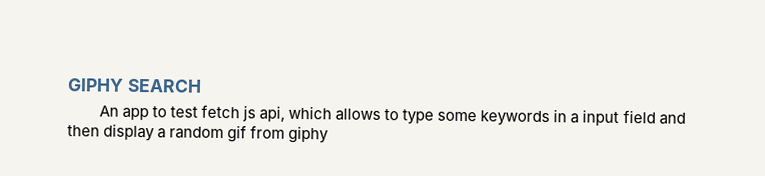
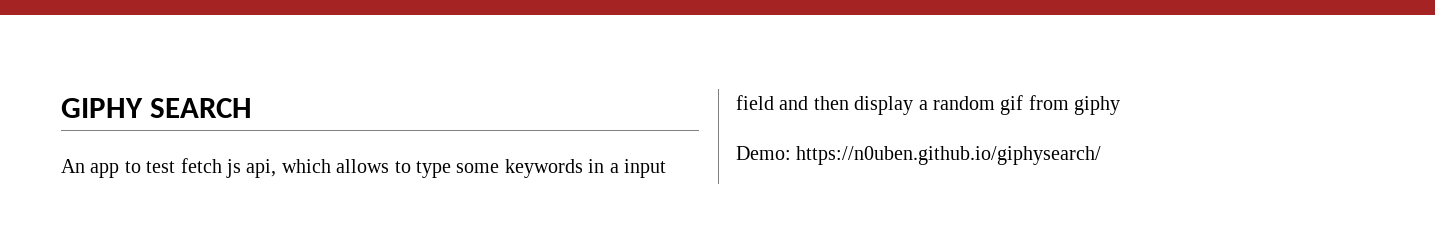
+ Demo: https://n0uben.github.io/giphysearch/

